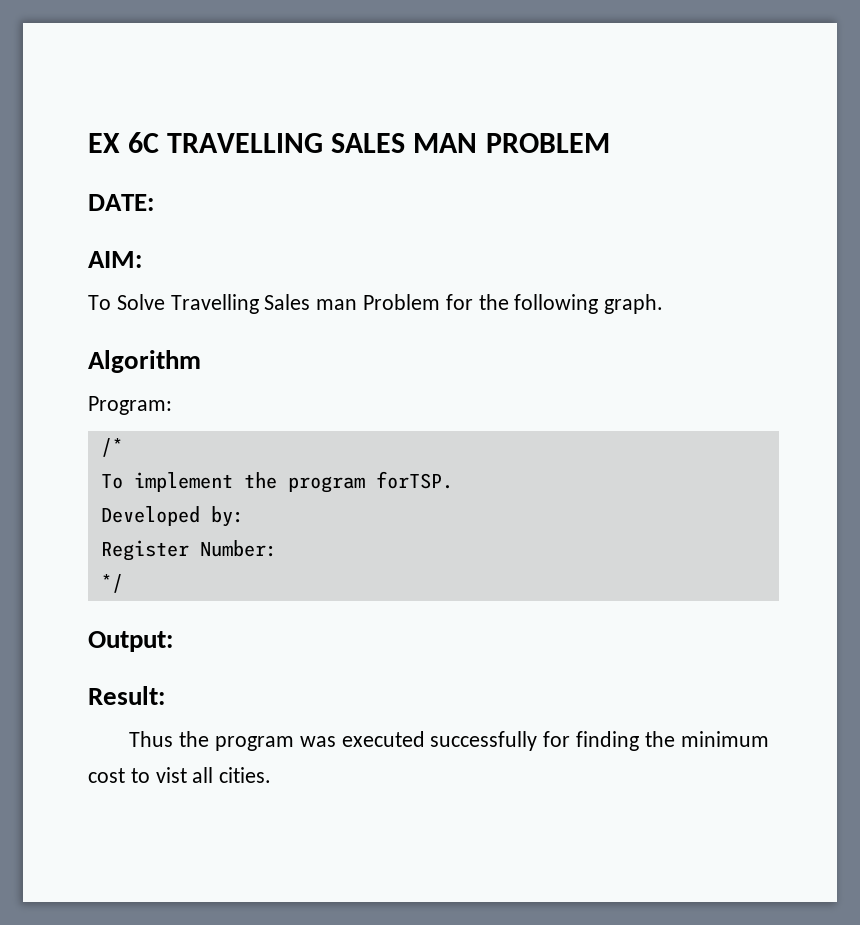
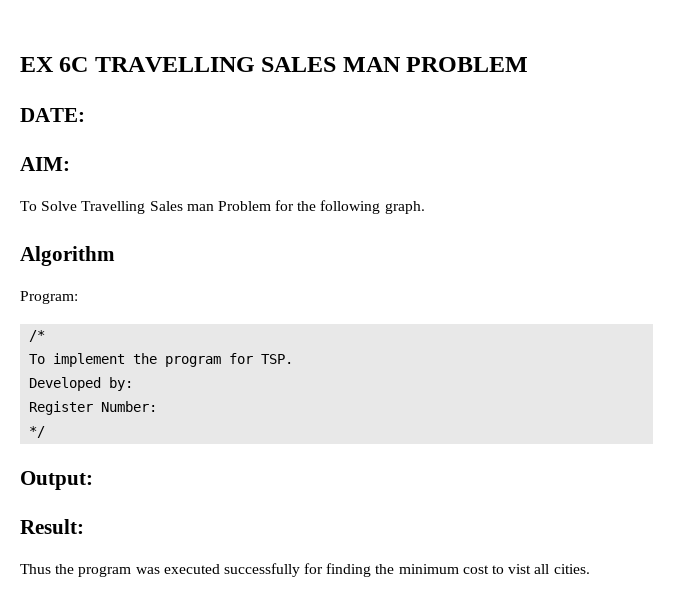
- To implement the program forTSP.
+ To implement the program for TSP.

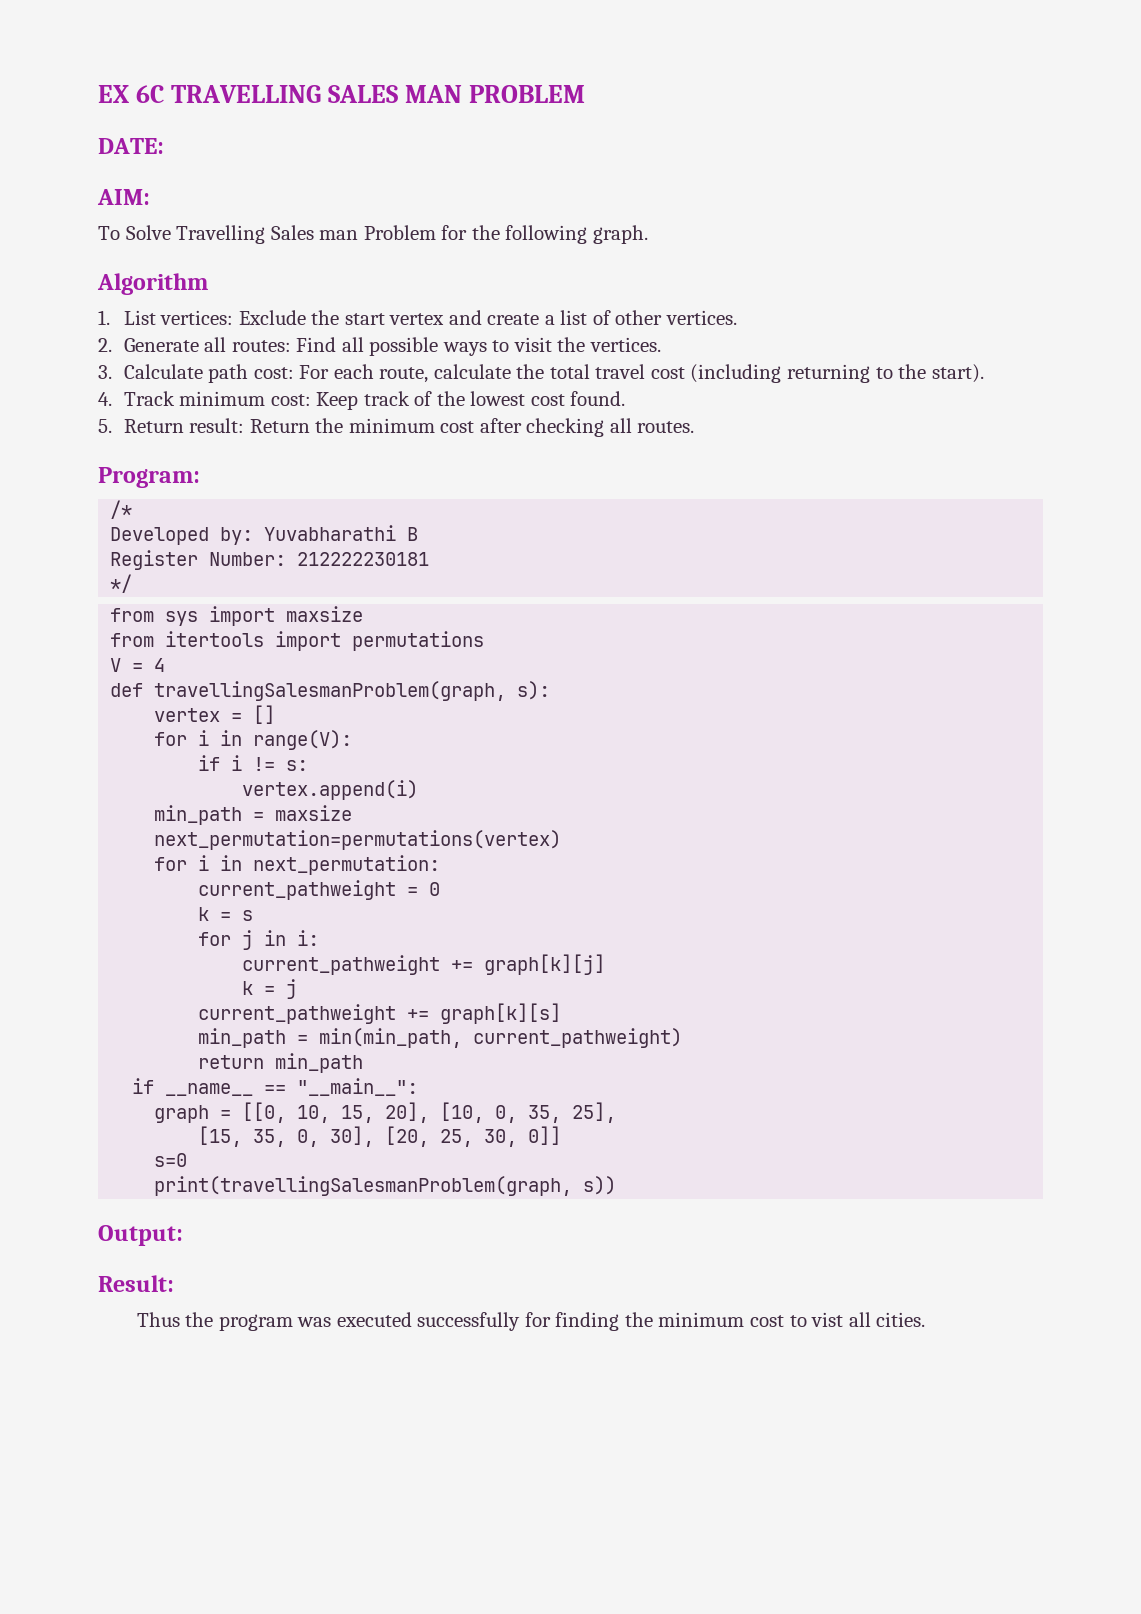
+ 1. List vertices: Exclude the start vertex and create a list of other vertices.
+ 2. Generate all routes: Find all possible ways to visit the vertices.
+ 3. Calculate path cost: For each route, calculate the total travel cost (including returning to the start).
+ 4. Track minimum cost: Keep track of the lowest cost found.
+ 5. Return result: Return the minimum cost after checking all routes.
  Program:
  /*
- To implement the program for TSP.
- Developed by:
+ Developed by: Yuvabharathi B
- Register Number:
+ Register Number: 212222230181
+ from sys import maxsize
+ from itertools import permutations
+ V = 4
+ def travellingSalesmanProblem(graph, s):
+ vertex = []
+ for i in range(V):
+ if i != s:
+ vertex.append(i)
+ min_path = maxsize
+ next_permutation=permutations(vertex)
+ for i in next_permutation:
+ current_pathweight = 0
+ k = s
+ for j in i:
+ current_pathweight += graph[k][j]
+ k = j
+ current_pathweight += graph[k][s]
+ min_path = min(min_path, current_pathweight)
+ return min_path
+ if __name__ == "__main__":
+ graph = [[0, 10, 15, 20], [10, 0, 35, 25],
+ [15, 35, 0, 30], [20, 25, 30, 0]]
+ s=0
+ print(travellingSalesmanProblem(graph, s))

